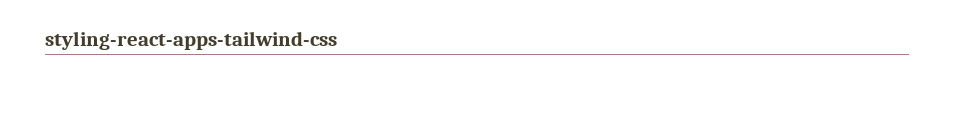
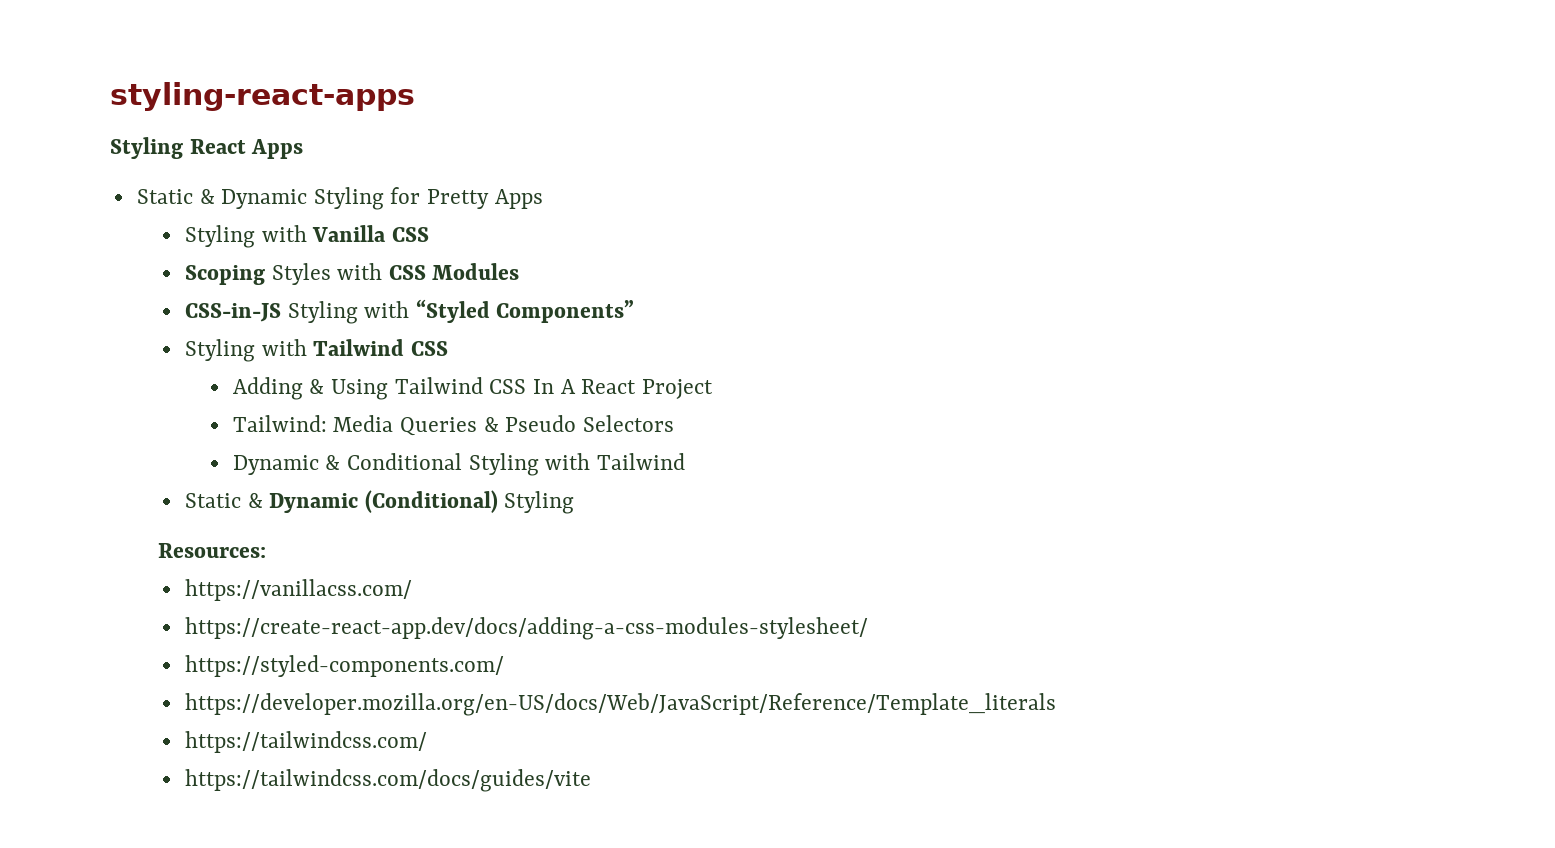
- styling-react-apps-tailwind-css
+ styling-react-apps
+ Styling React Apps
+ Static & Dynamic Styling for Pretty Apps
+ Styling with Vanilla CSS
+ Scoping Styles with CSS Modules
+ CSS-in-JS Styling with “Styled Components”
+ Styling with Tailwind CSS
+ Adding & Using Tailwind CSS In A React Project
+ Tailwind: Media Queries & Pseudo Selectors
+ Dynamic & Conditional Styling with Tailwind
+ Static & Dynamic (Conditional) Styling
+ Resources:
+ https://vanillacss.com/
+ https://create-react-app.dev/docs/adding-a-css-modules-stylesheet/
+ https://styled-components.com/
+ https://developer.mozilla.org/en-US/docs/Web/JavaScript/Reference/Template_literals
+ https://tailwindcss.com/
+ https://tailwindcss.com/docs/guides/vite

